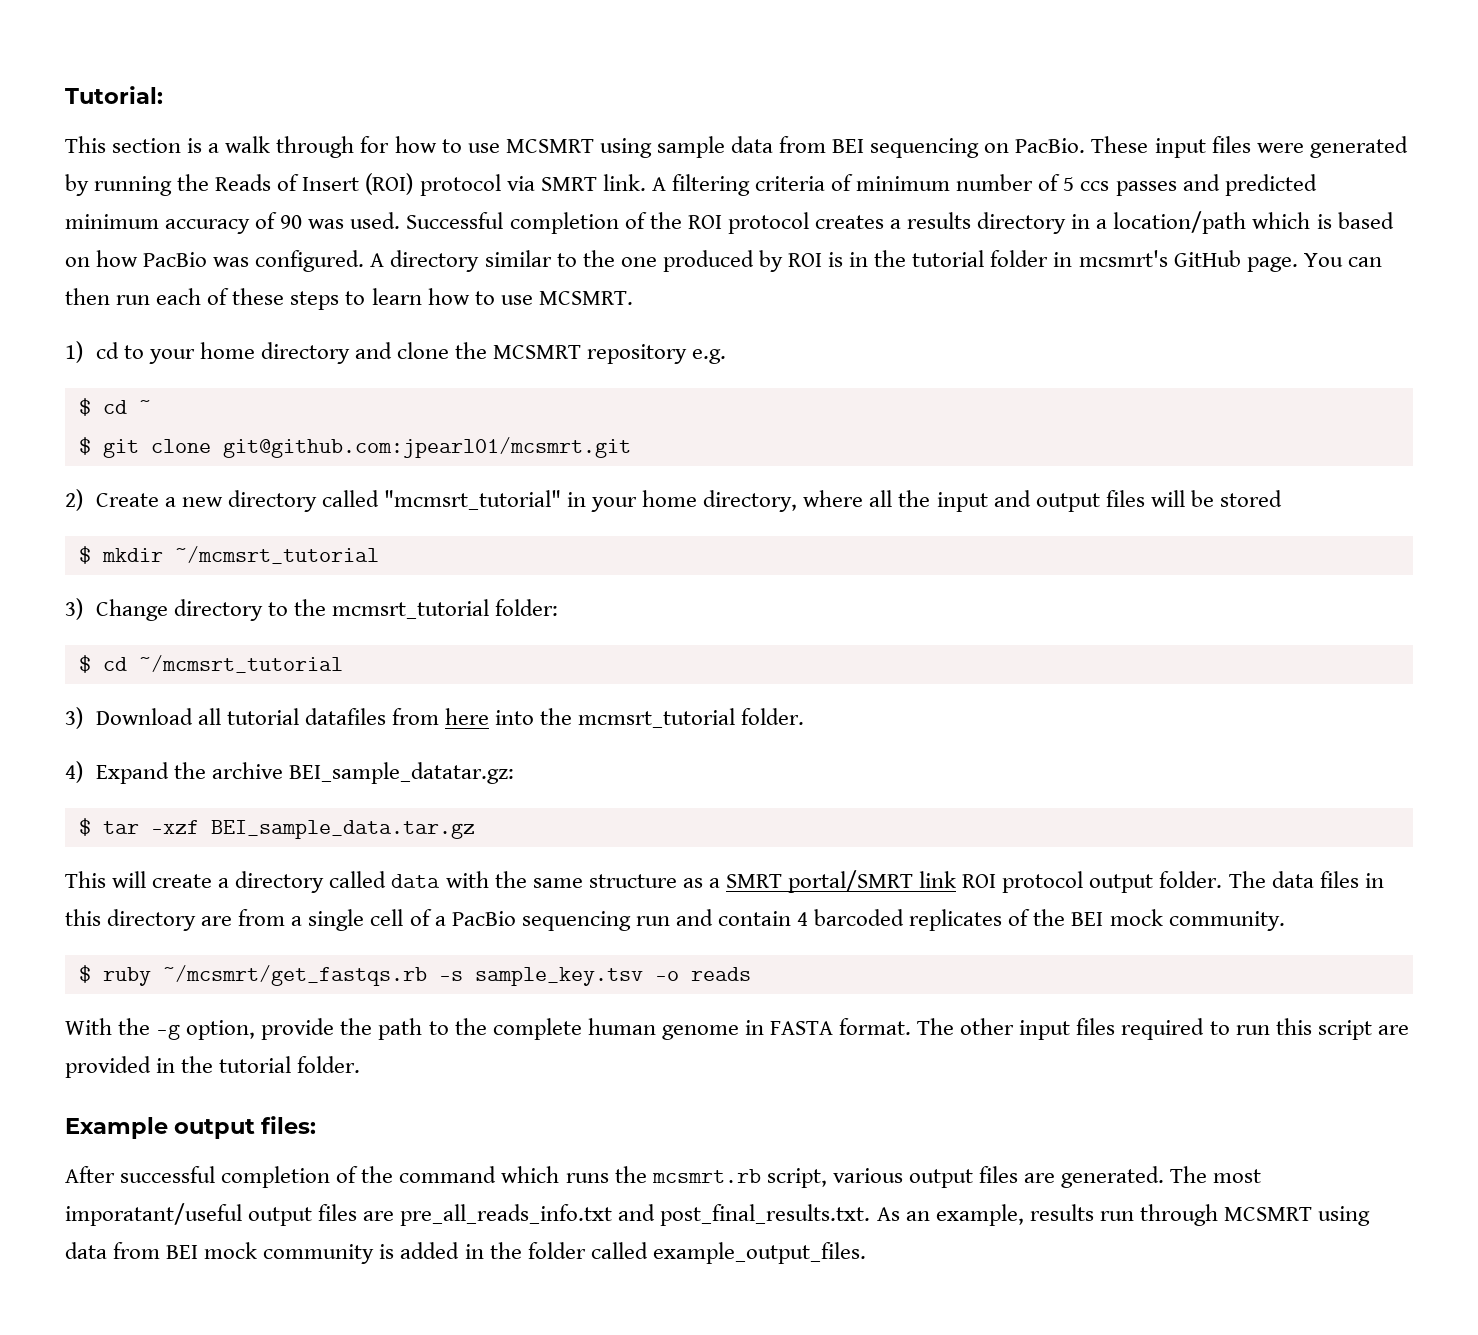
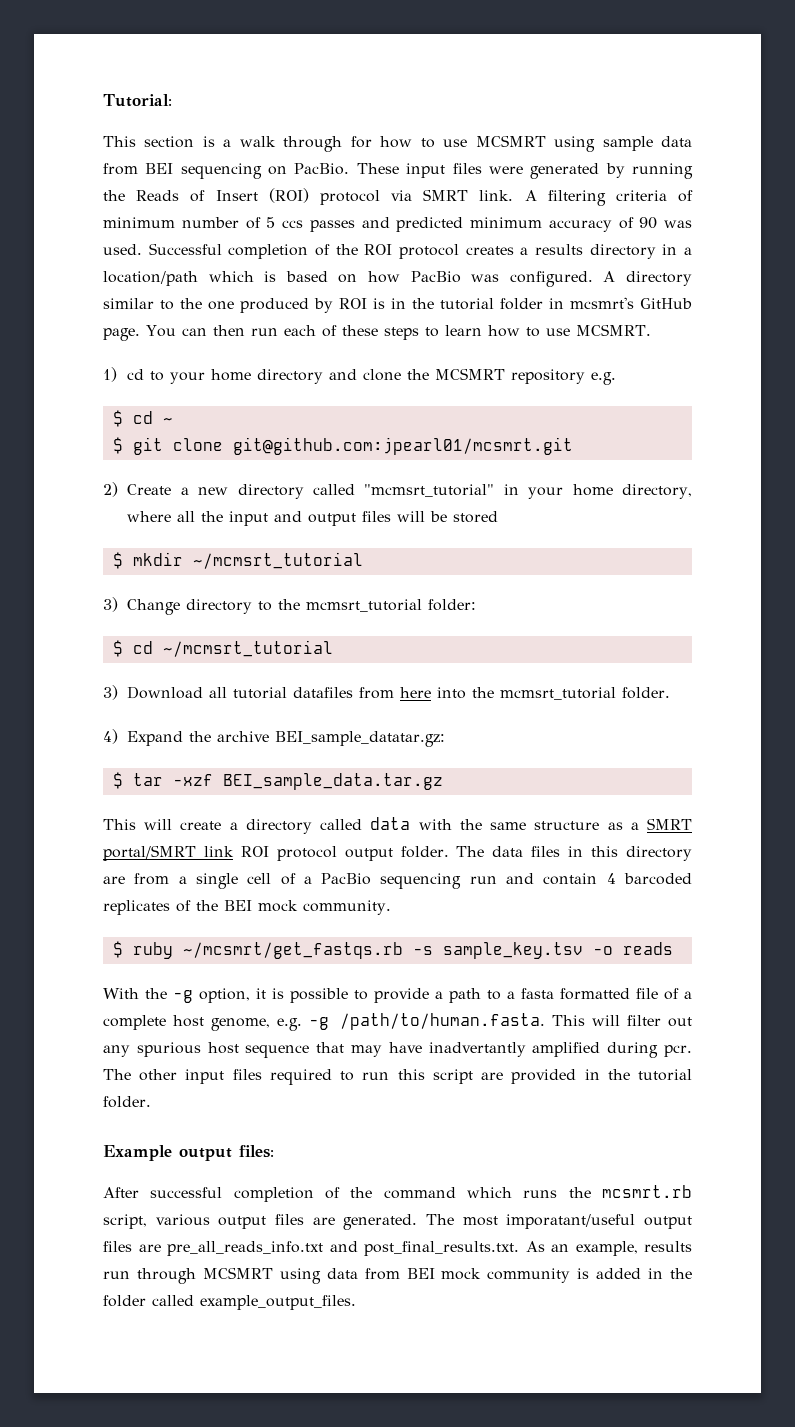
- With the -g option, provide the path to the complete human genome in FASTA format.
+ With the -g option, it is possible to provide a path to a fasta formatted file of a complete host genome, e.g. -g /path/to/human.fasta. This will filter out any spurious host sequence that may have inadvertantly amplified during pcr.

